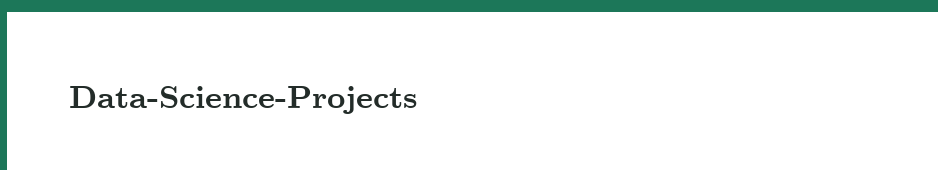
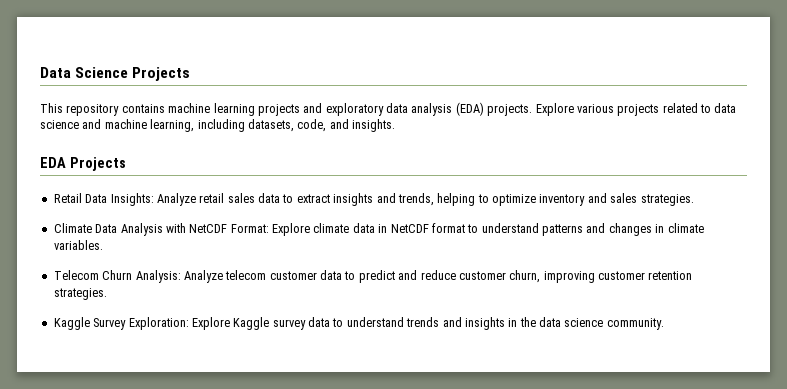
- Data-Science-Projects
+ Data Science Projects
+ This repository contains machine learning projects and exploratory data analysis (EDA) projects. Explore various projects related to data science and machine learning, including datasets, code, and insights.
+ EDA Projects
+ Retail Data Insights: Analyze retail sales data to extract insights and trends, helping to optimize inventory and sales strategies.
+ Climate Data Analysis with NetCDF Format: Explore climate data in NetCDF format to understand patterns and changes in climate variables.
+ Telecom Churn Analysis: Analyze telecom customer data to predict and reduce customer churn, improving customer retention strategies.
+ Kaggle Survey Exploration: Explore Kaggle survey data to understand trends and insights in the data science community.

